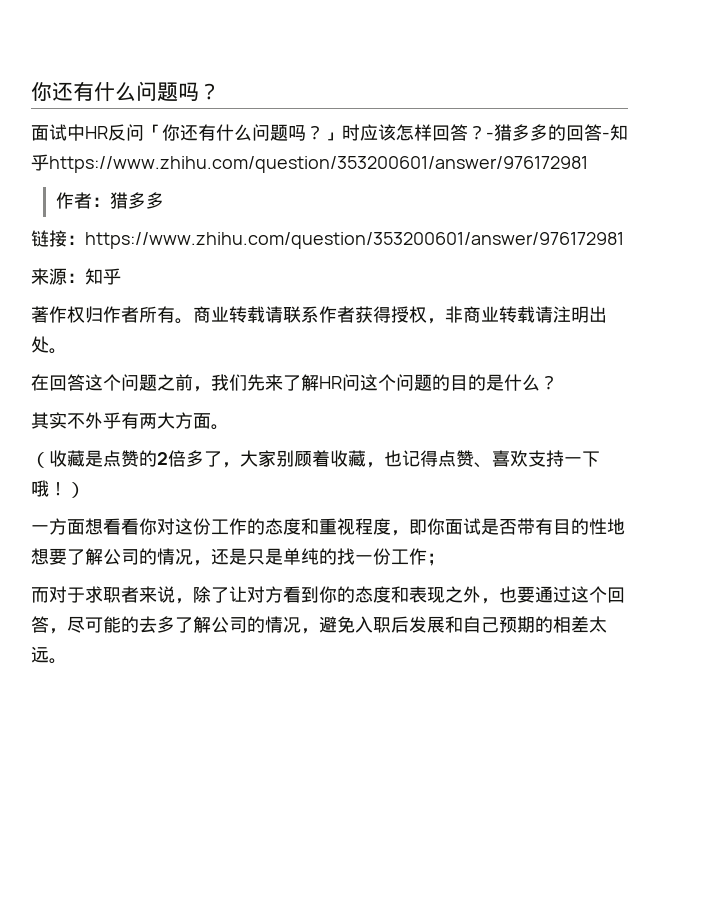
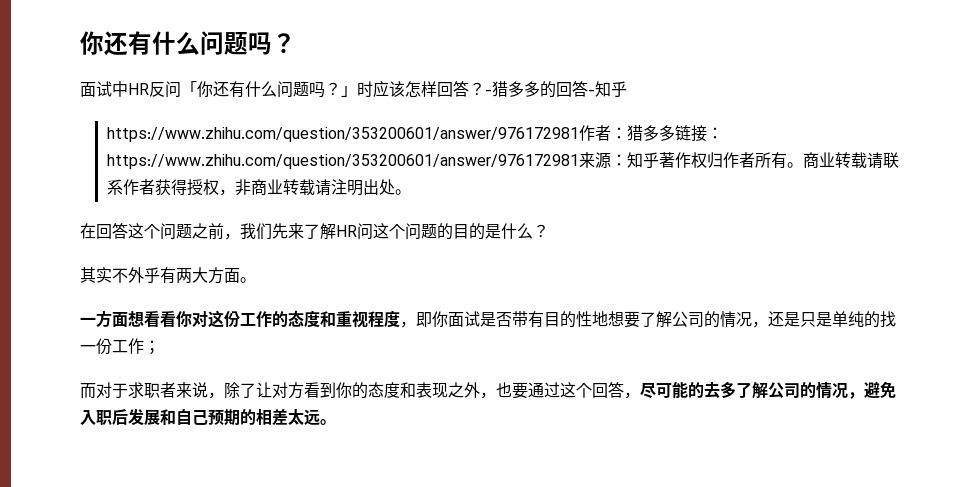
- -猎多多的回答-知乎https://www.zhihu.com/question/353200601/answer/976172981
- 作者：猎多多
- 链接：https://www.zhihu.com/question/353200601/answer/976172981
- 来源：知乎
- 著作权归作者所有。
+ -猎多多的回答-知乎
+ https://www.zhihu.com/question/353200601/answer/976172981作者：猎多多链接：https://www.zhihu.com/question/353200601/answer/976172981来源：知乎著作权归作者所有。
- （收藏是点赞的2倍多了，大家别顾着收藏，也记得点赞、喜欢支持一下哦！）

